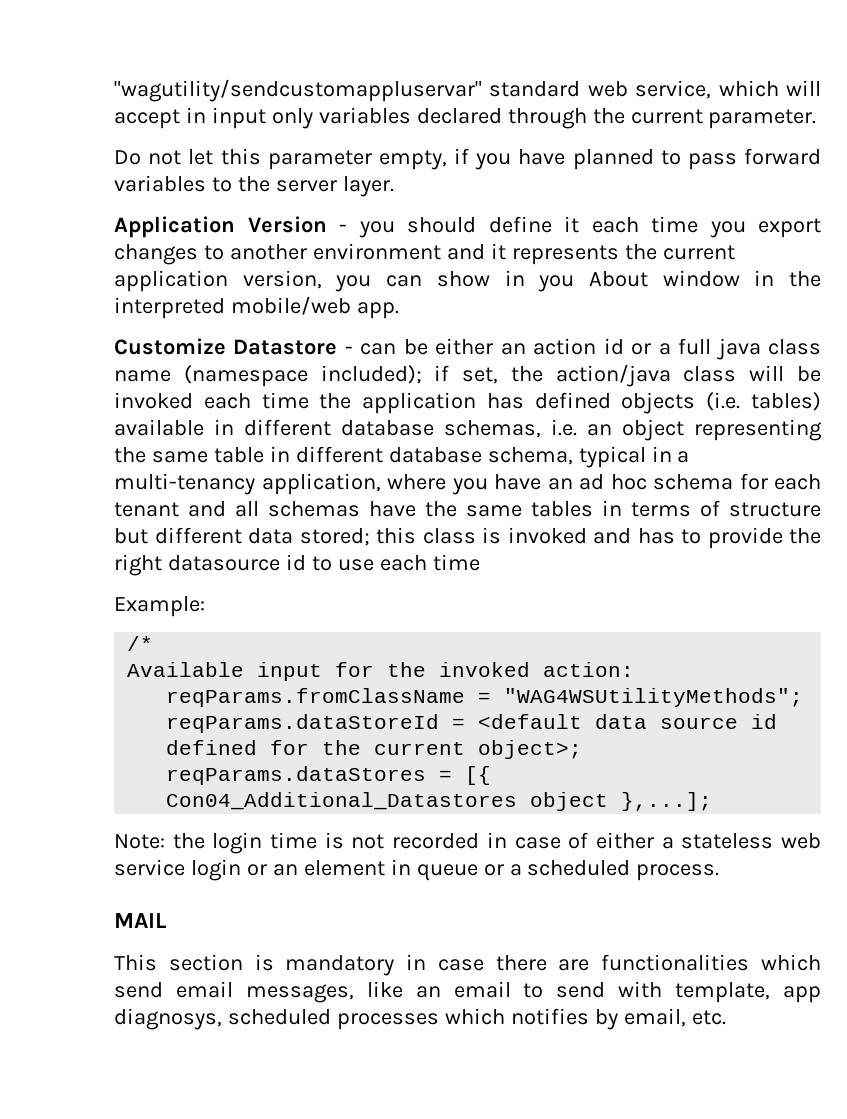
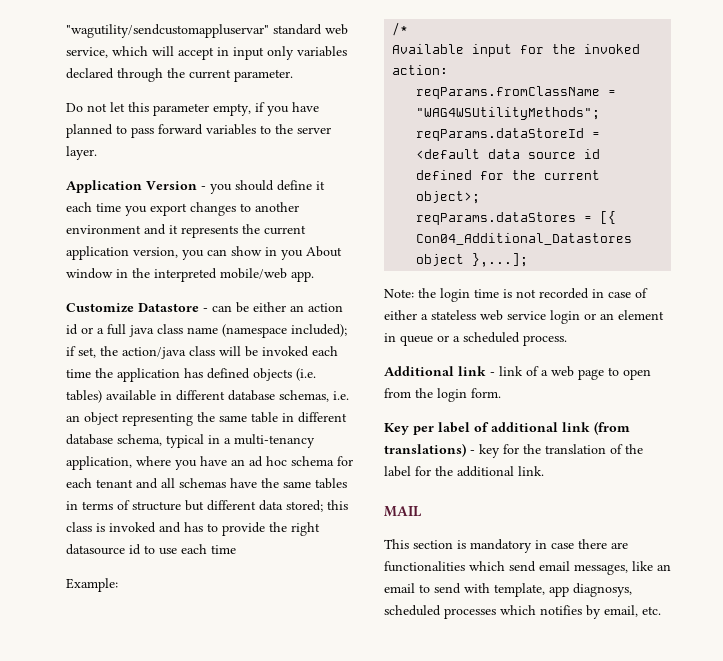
+ Additional link - link of a web page to open from the login form.
+ Key per label of additional link (from translations) - key for the translation of the label for the additional link.

